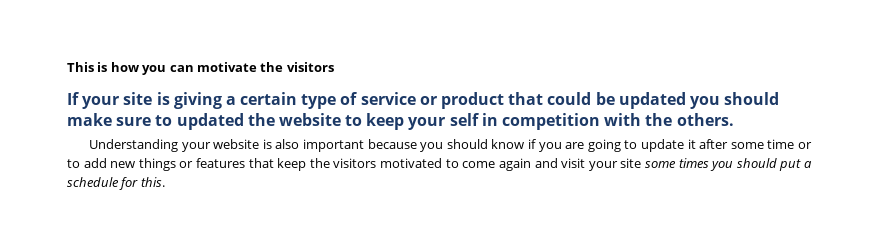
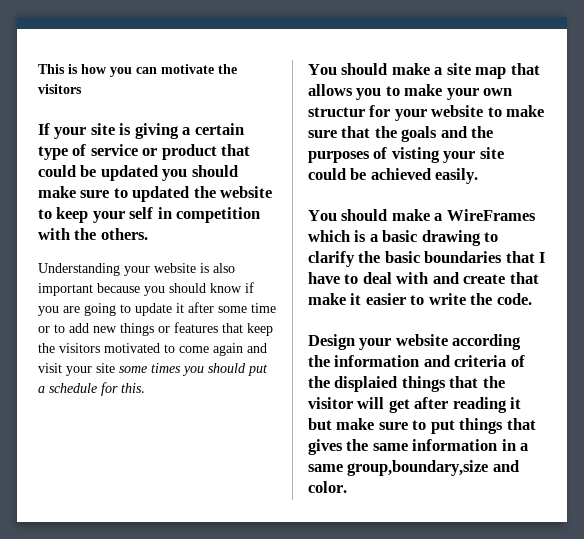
+ You should make a site map that allows you to make your own structur for your website to make sure that the goals and the purposes of visting your site could be achieved easily.
+ You should make a WireFrames which is a basic drawing to clarify the basic boundaries that I have to deal with and create that make it easier to write the code.
+ Design your website according the information and criteria of the displaied things that the visitor will get after reading it but make sure to put things that gives the same information in a same group,boundary,size and color.

